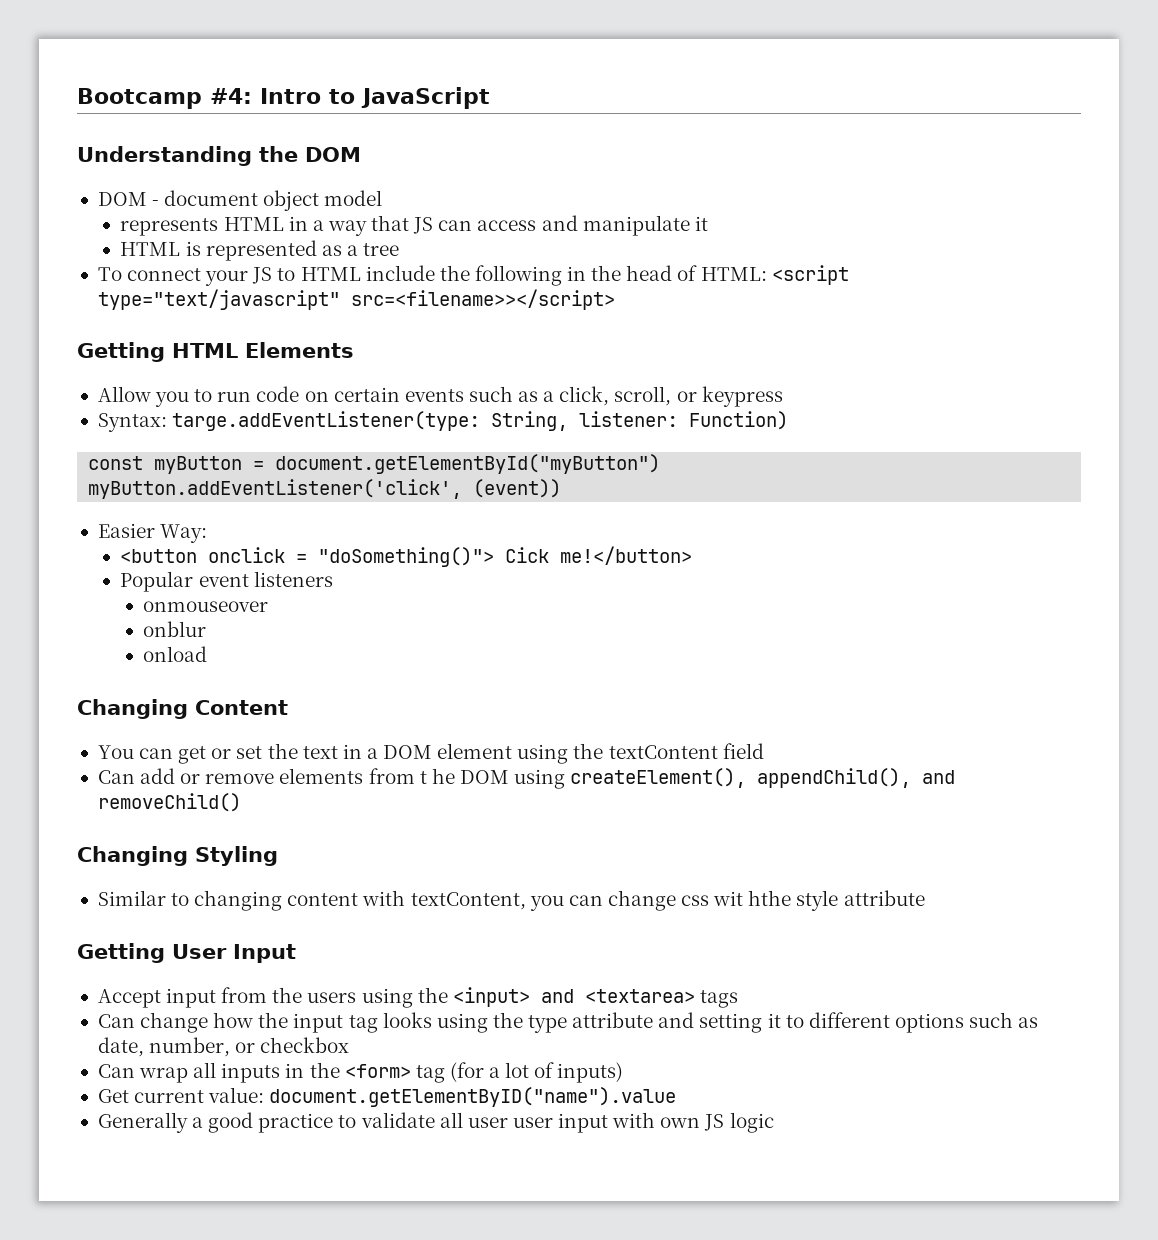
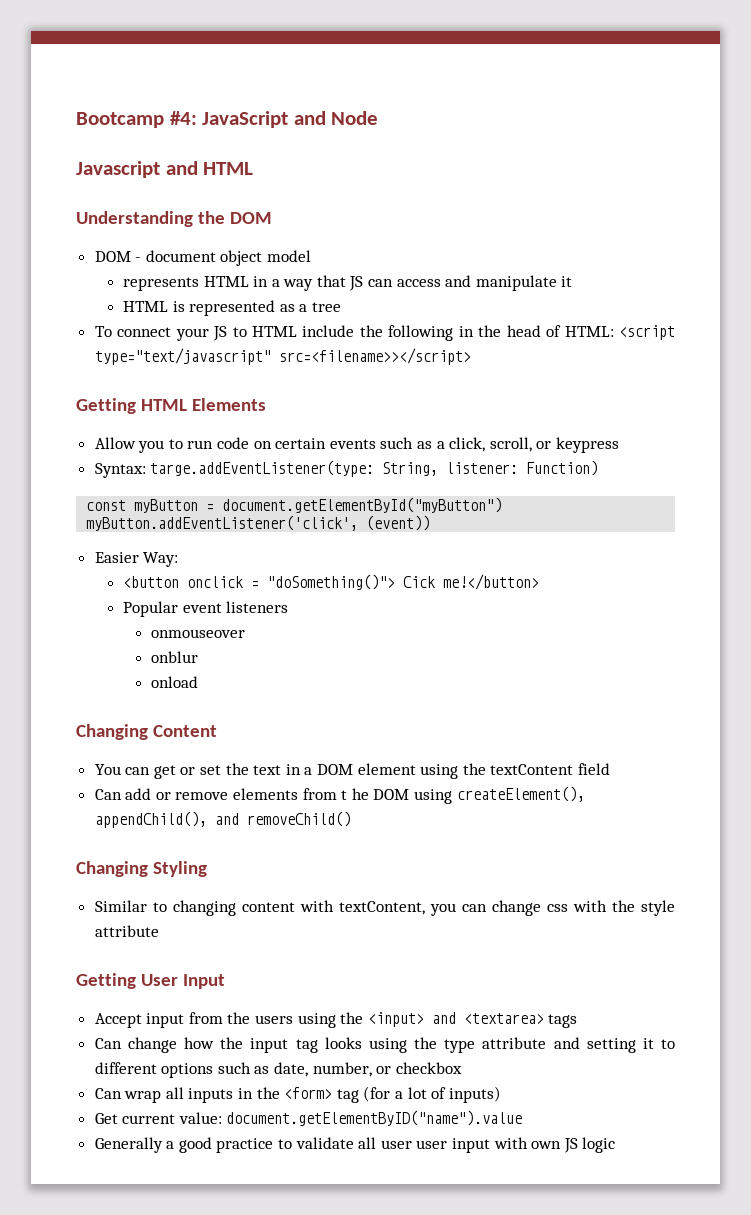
- Bootcamp #4: Intro to JavaScript
+ Bootcamp #4: JavaScript and Node
+ Javascript and HTML
- Similar to changing content with textContent, you can change css wit hthe style attribute
+ Similar to changing content with textContent, you can change css with the style attribute

